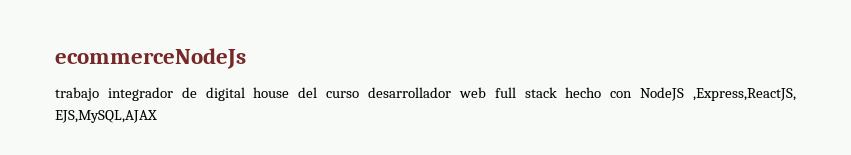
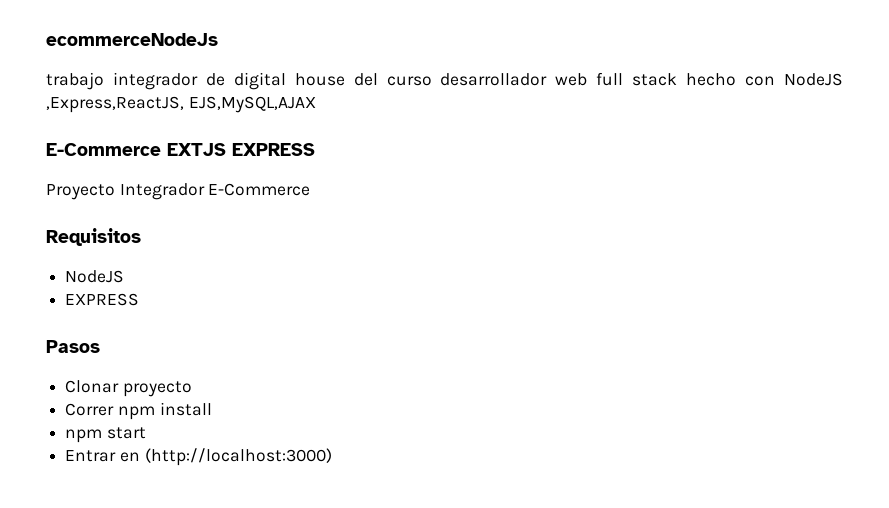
+ E-Commerce EXTJS EXPRESS
+ Proyecto Integrador E-Commerce
+ Requisitos
+ NodeJS
+ EXPRESS
+ Pasos
+ Clonar proyecto
+ Correr npm install
+ npm start
+ Entrar en (http://localhost:3000)

